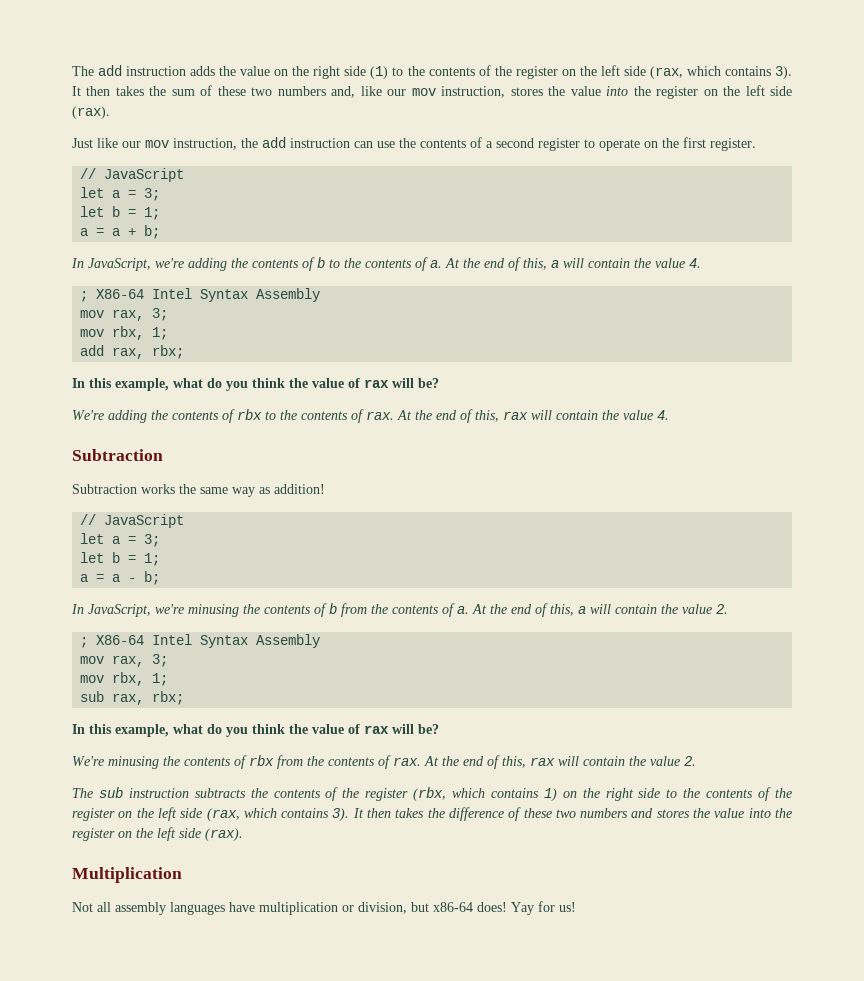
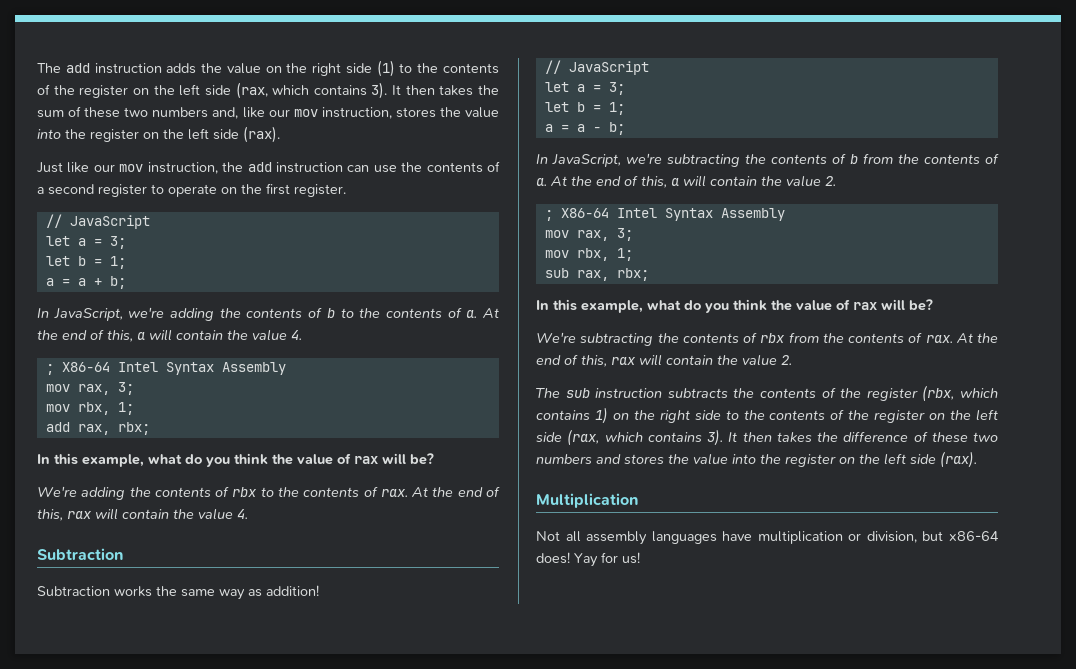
- In JavaScript, we're minusing the contents of b from the contents of a.
+ In JavaScript, we're subtracting the contents of b from the contents of a.
- We're minusing the contents of rbx from the contents of rax.
+ We're subtracting the contents of rbx from the contents of rax.

